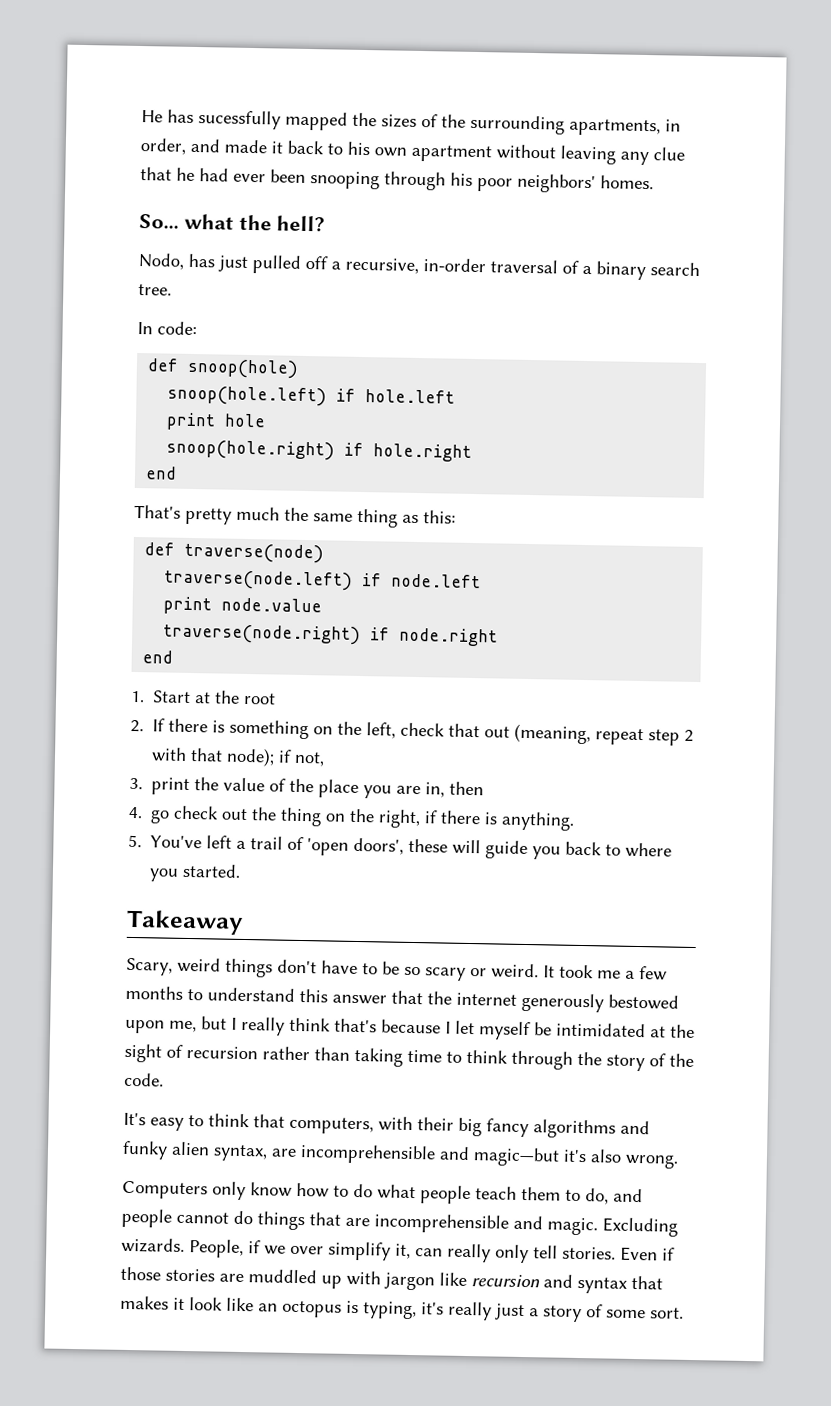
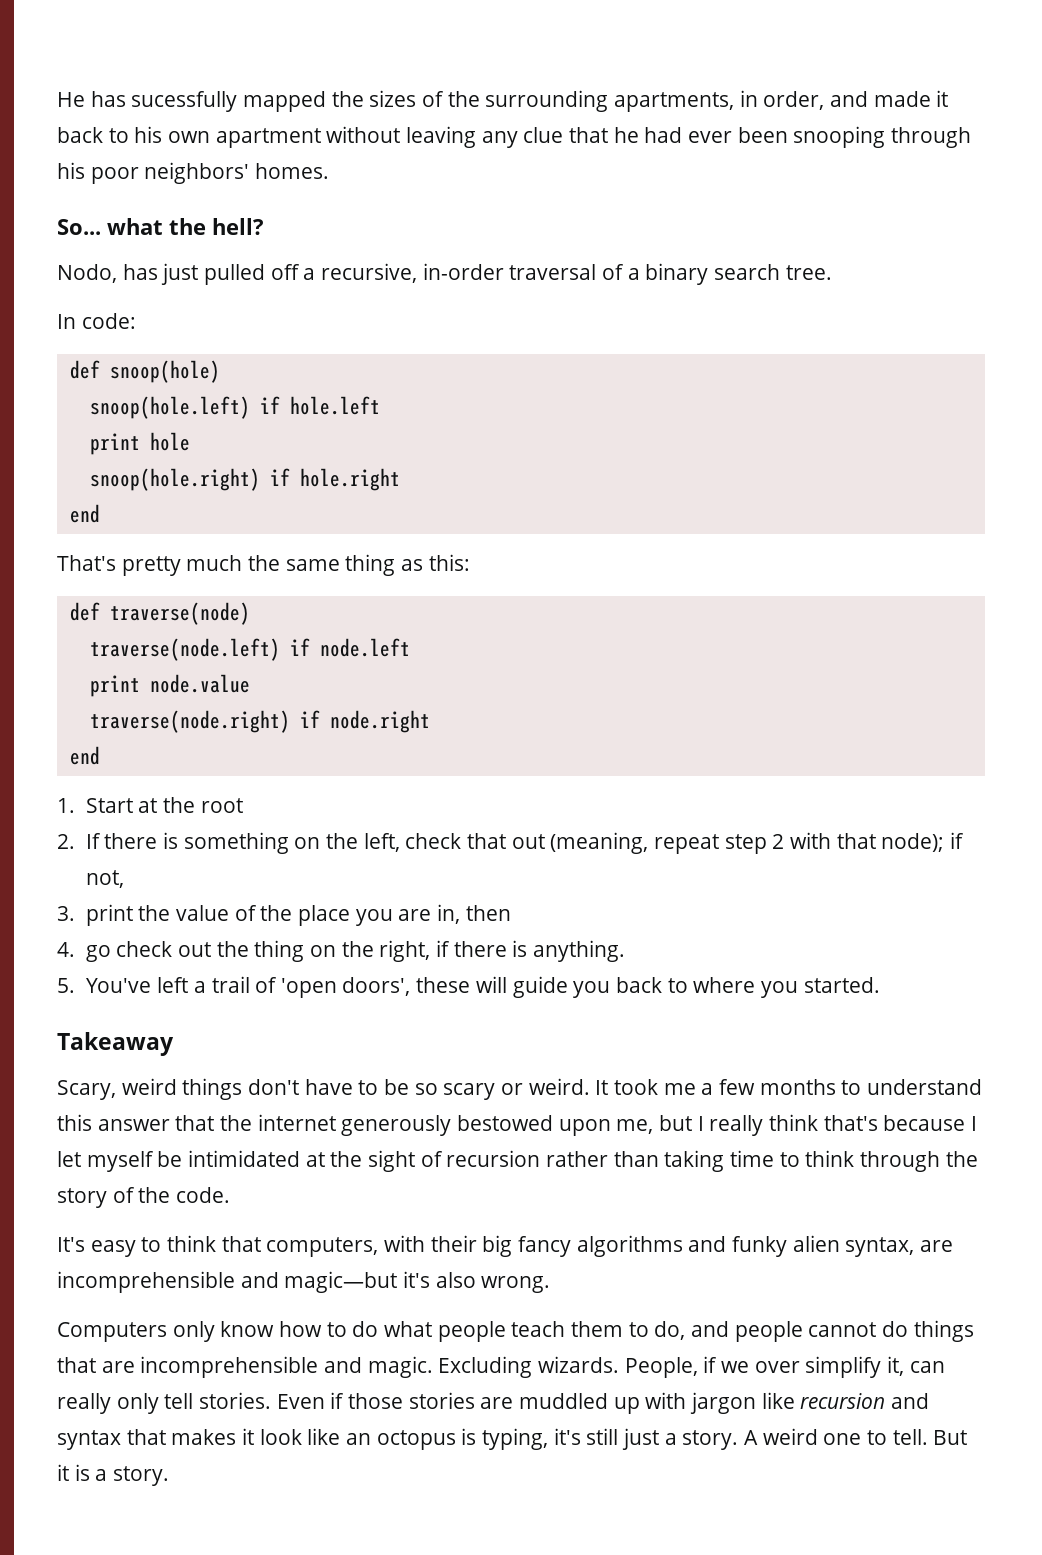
- Even if those stories are muddled up with jargon like recursion and syntax that makes it look like an octopus is typing, it's really just a story of some sort.
+ Even if those stories are muddled up with jargon like recursion and syntax that makes it look like an octopus is typing, it's still just a story. A weird one to tell. But it is a story.

